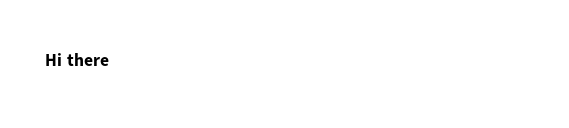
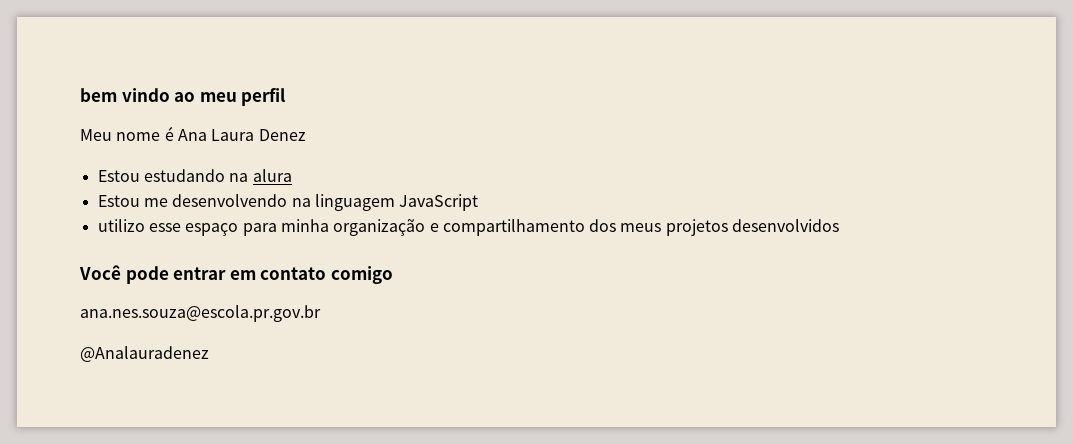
- Hi there
+ bem vindo ao meu perfil
+ Meu nome é Ana Laura Denez
+ Estou estudando na alura
+ Estou me desenvolvendo na linguagem JavaScript
+ utilizo esse espaço para minha organização e compartilhamento dos meus projetos desenvolvidos
+ Você pode entrar em contato comigo
+ ana.nes.souza@escola.pr.gov.br
+ @Analauradenez

